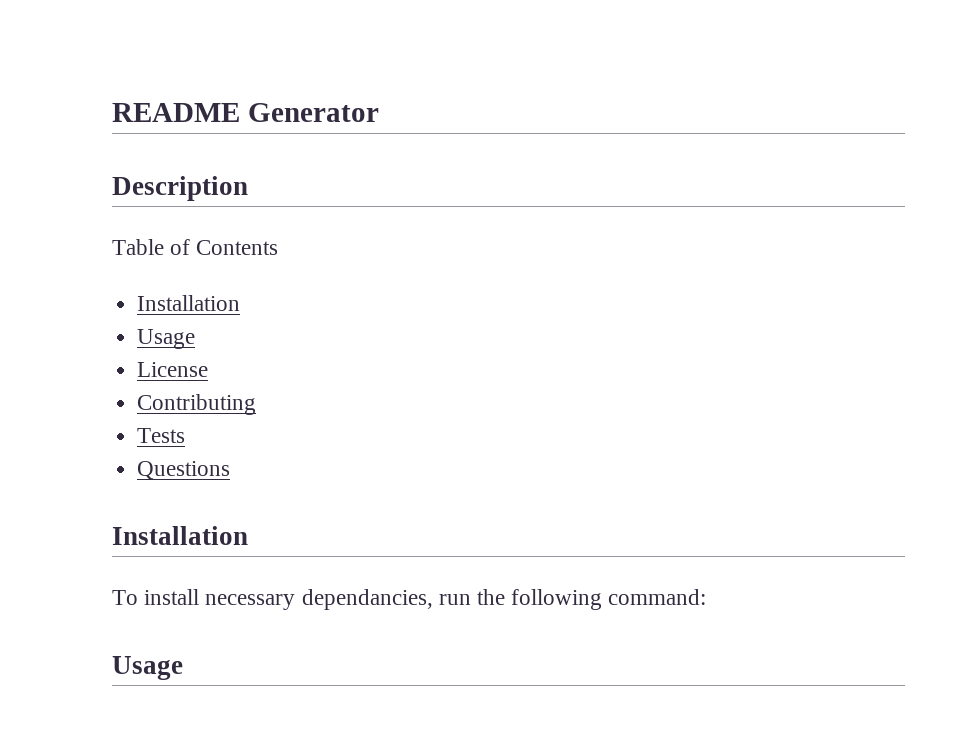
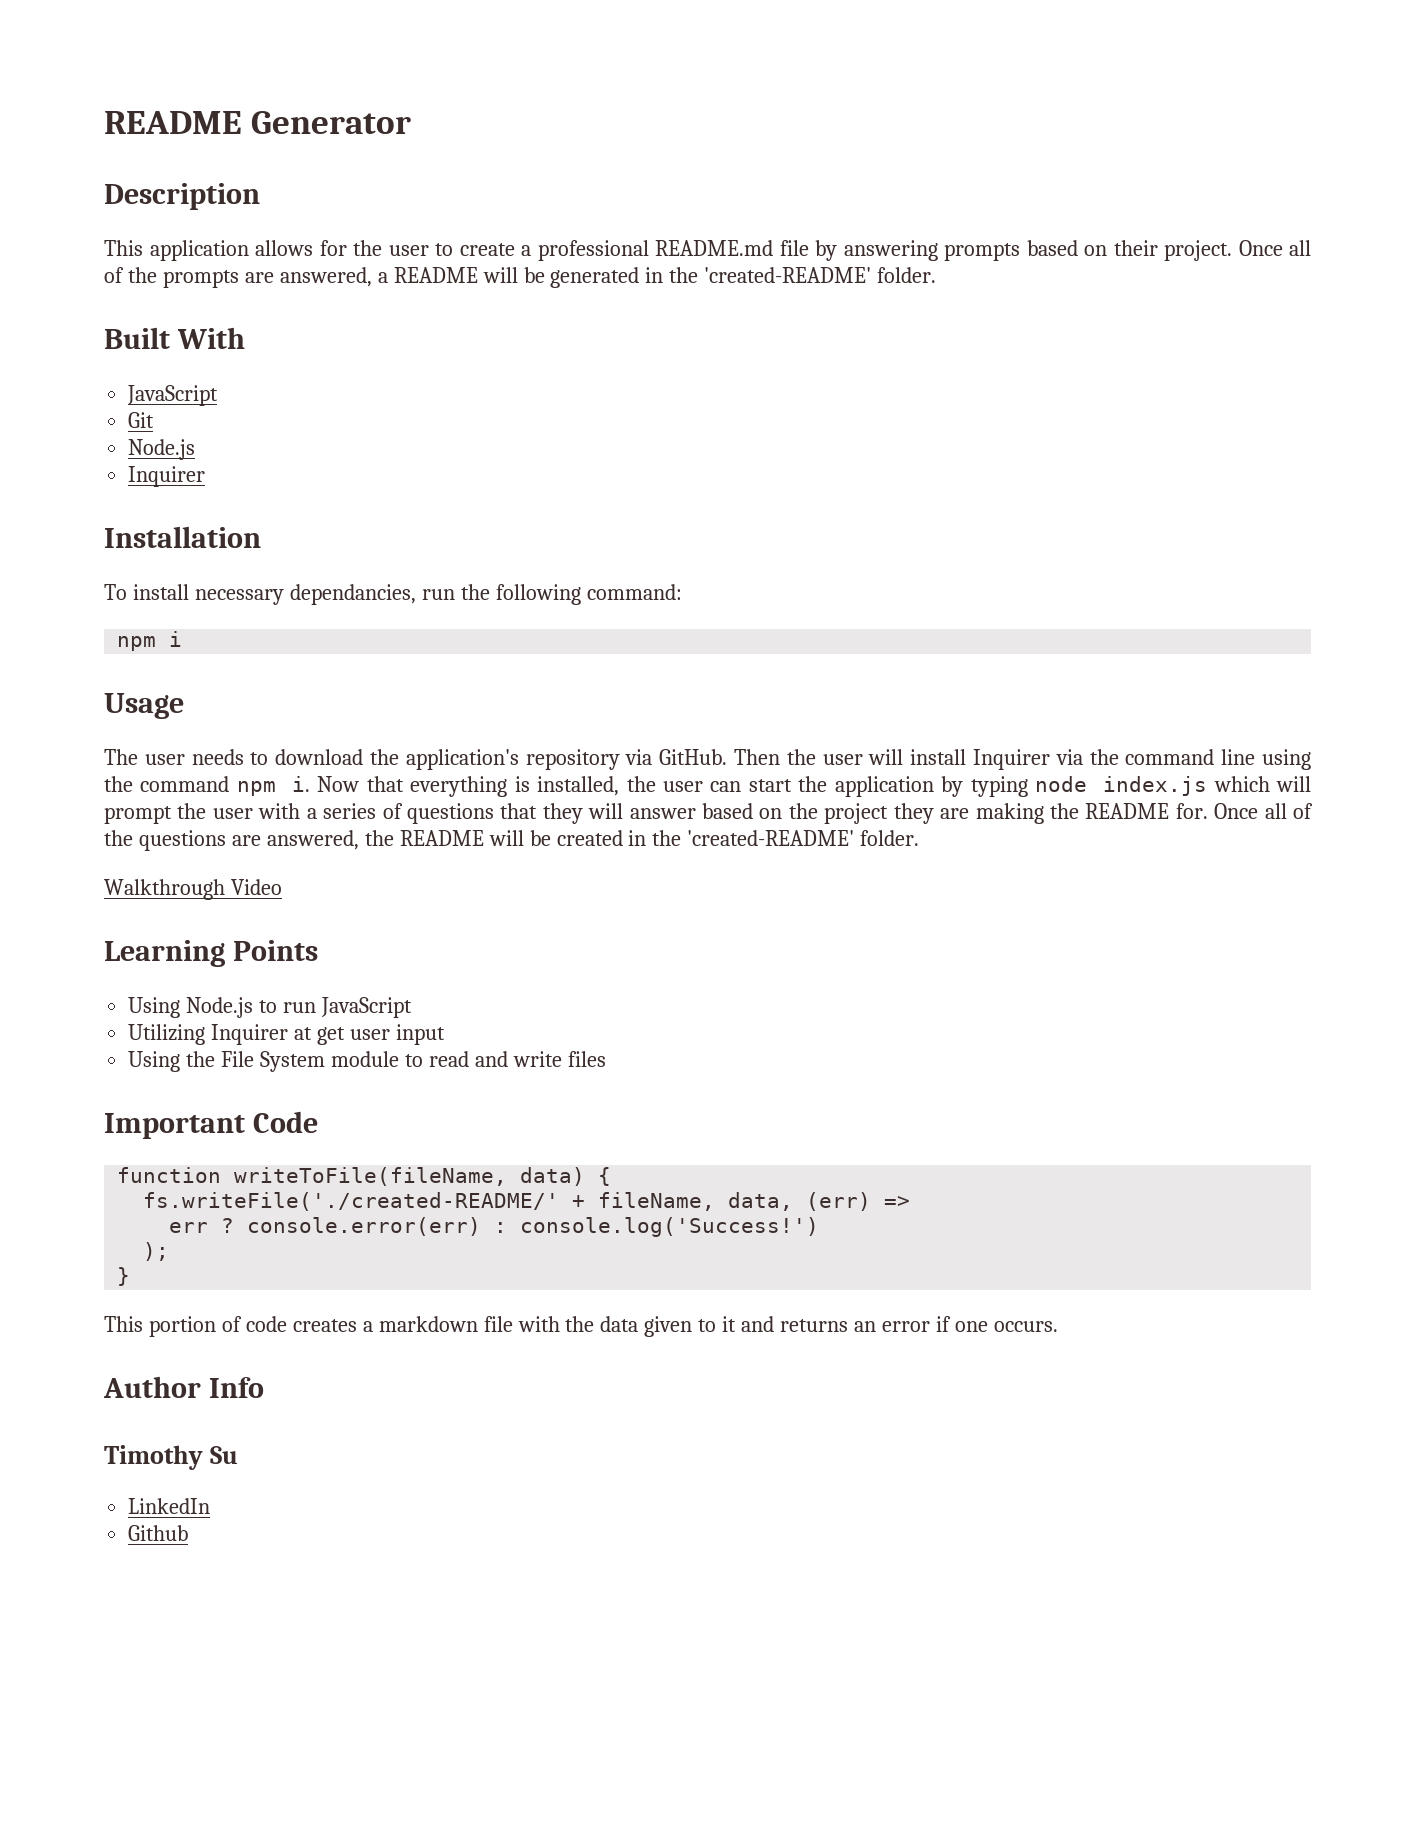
- Table of Contents
- Installation
- Usage
- License
- Contributing
- Tests
- Questions
+ This application allows for the user to create a professional README.md file by answering prompts based on their project. Once all of the prompts are answered, a README will be generated in the 'created-README' folder.
+ Built With
+ JavaScript
+ Git
+ Node.js
+ Inquirer
  To install necessary dependancies, run the following command:
+ npm i
  Usage
+ The user needs to download the application's repository via GitHub. Then the user will install Inquirer via the command line using the command npm i. Now that everything is installed, the user can start the application by typing node index.js which will prompt the user with a series of questions that they will answer based on the project they are making the README for. Once all of the questions are answered, the README will be created in the 'created-README' folder.
+ Walkthrough Video
+ Learning Points
+ Using Node.js to run JavaScript
+ Utilizing Inquirer at get user input
+ Using the File System module to read and write files
+ Important Code
+ function writeToFile(fileName, data) {
+ fs.writeFile('./created-README/' + fileName, data, (err) =>
+ err ? console.error(err) : console.log('Success!')
+ );
+ }
+ This portion of code creates a markdown file with the data given to it and returns an error if one occurs.
+ Author Info
+ Timothy Su
+ LinkedIn
+ Github

